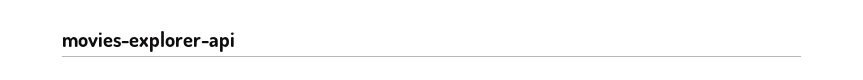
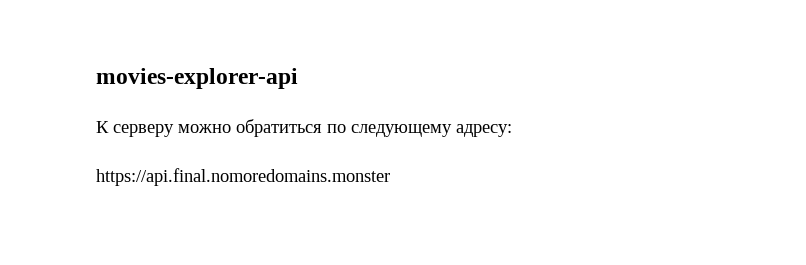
+ К серверу можно обратиться по следующему адресу:
+ https://api.final.nomoredomains.monster

